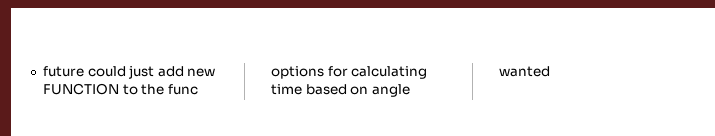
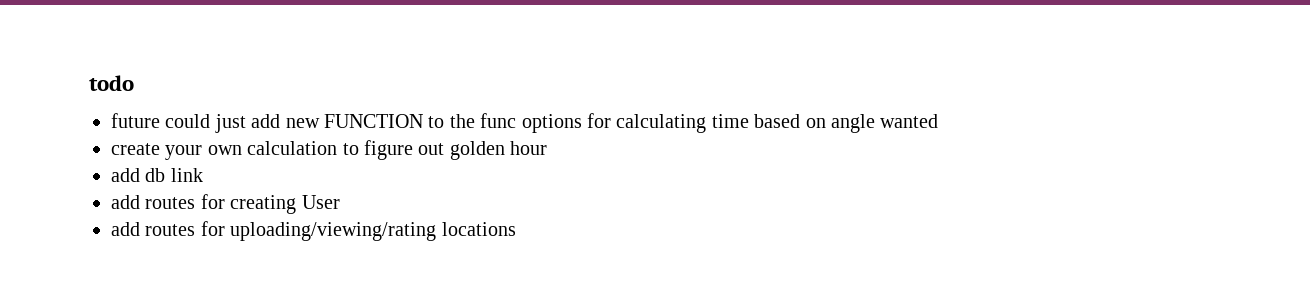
+ todo
+ create your own calculation to figure out golden hour
+ add db link
+ add routes for creating User
+ add routes for uploading/viewing/rating locations

